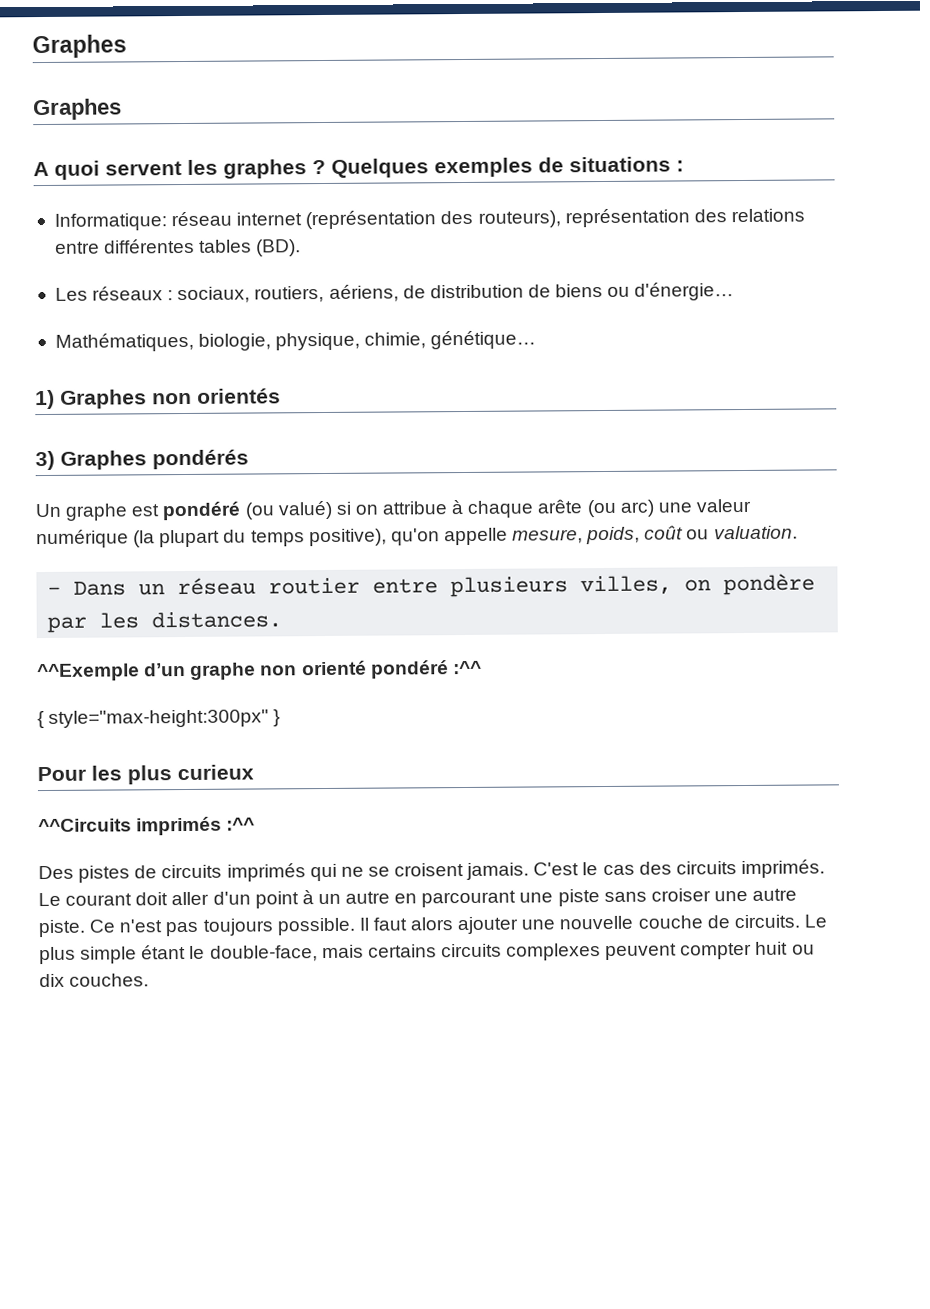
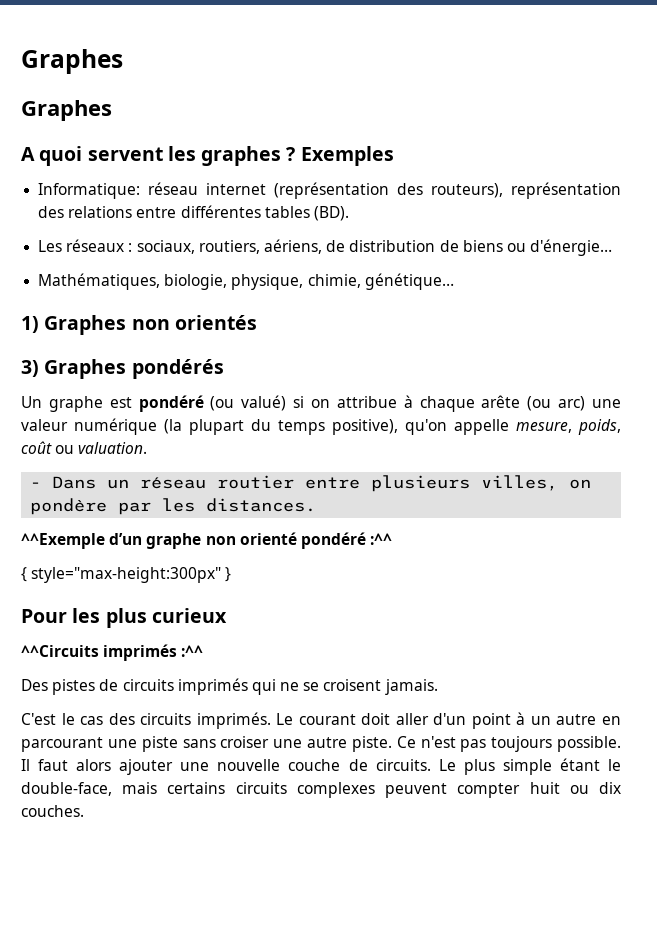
- Quelques exemples de situations :
+ Exemples
- Des pistes de circuits imprimés qui ne se croisent jamais. C'est le cas des circuits imprimés.
+ Des pistes de circuits imprimés qui ne se croisent jamais.
+ C'est le cas des circuits imprimés.

